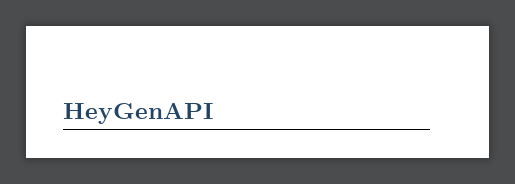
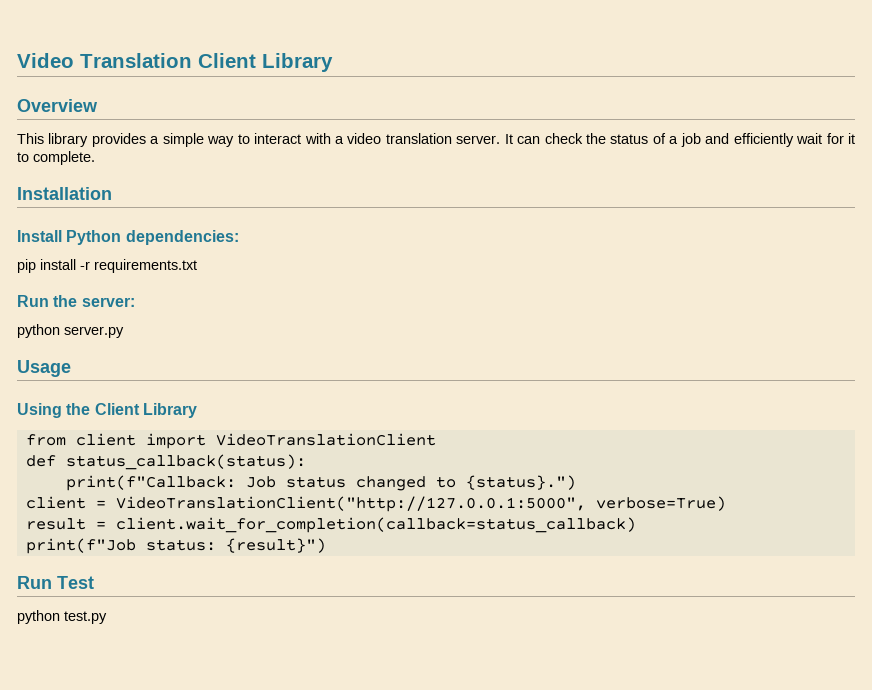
- HeyGenAPI
+ Video Translation Client Library
+ Overview
+ This library provides a simple way to interact with a video translation server. It can check the status of a job and efficiently wait for it to complete.
+ Installation
+ Install Python dependencies:
+ pip install -r requirements.txt
+ Run the server:
+ python server.py
+ Usage
+ Using the Client Library
+ from client import VideoTranslationClient
+ def status_callback(status):
+ print(f"Callback: Job status changed to {status}.")
+ client = VideoTranslationClient("http://127.0.0.1:5000", verbose=True)
+ result = client.wait_for_completion(callback=status_callback)
+ print(f"Job status: {result}")
+ Run Test
+ python test.py

